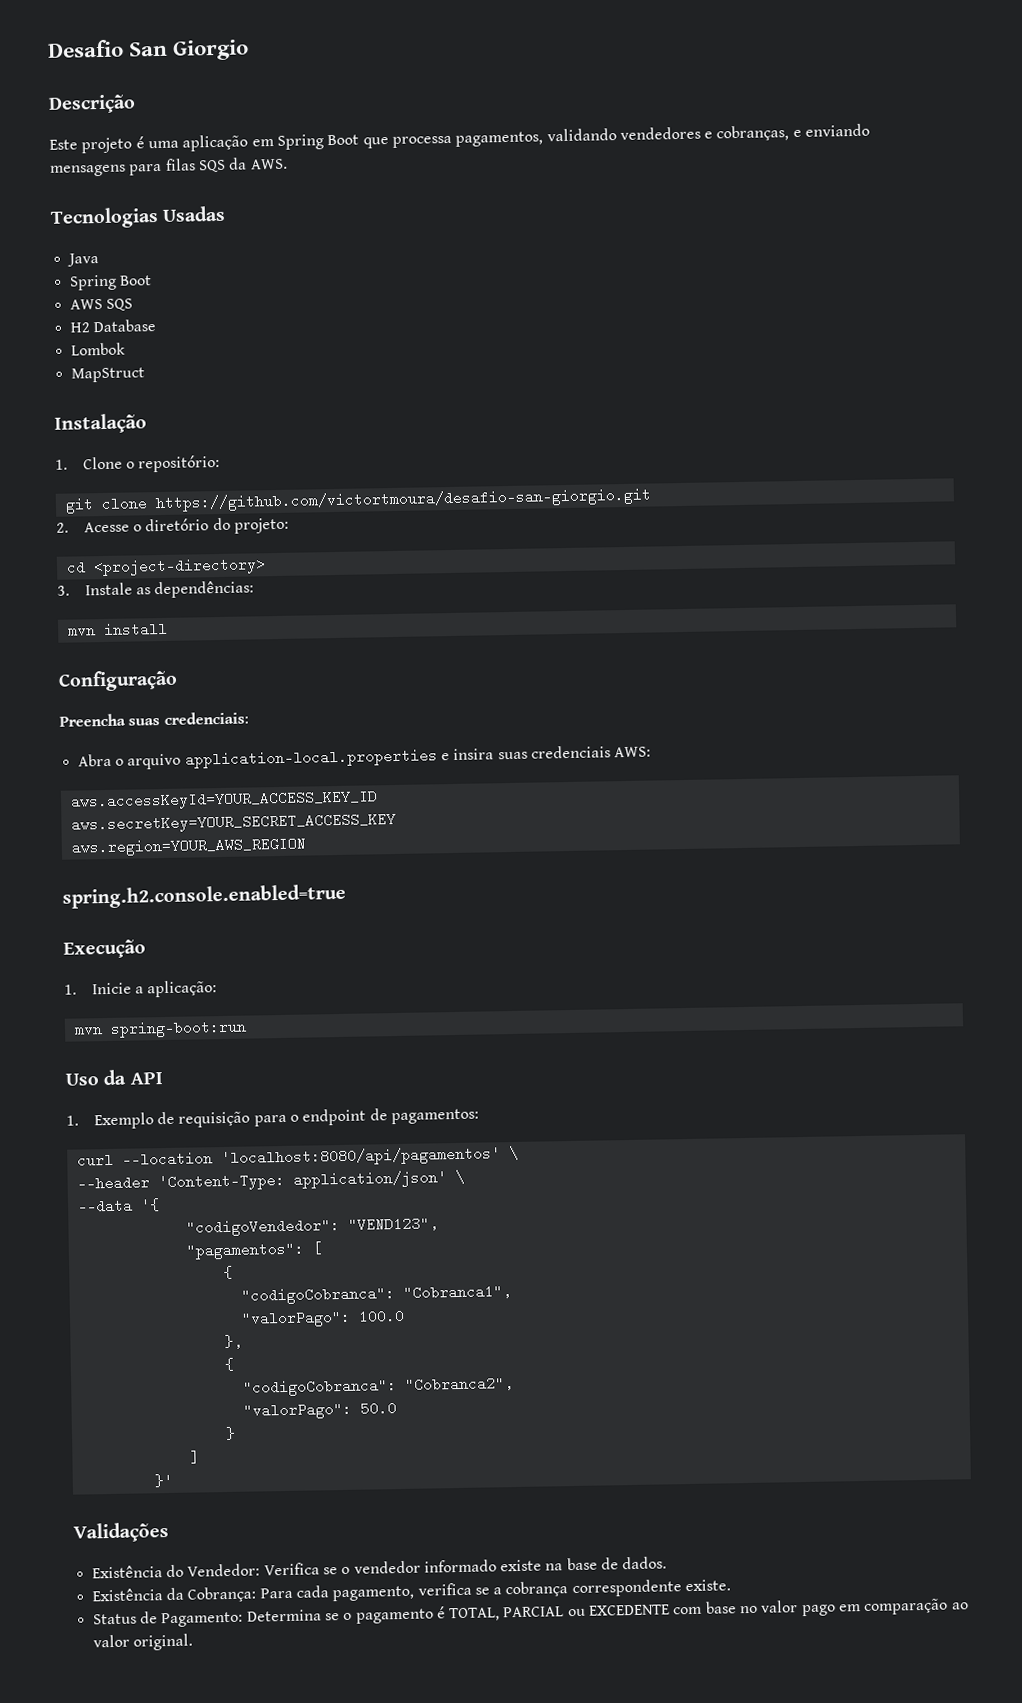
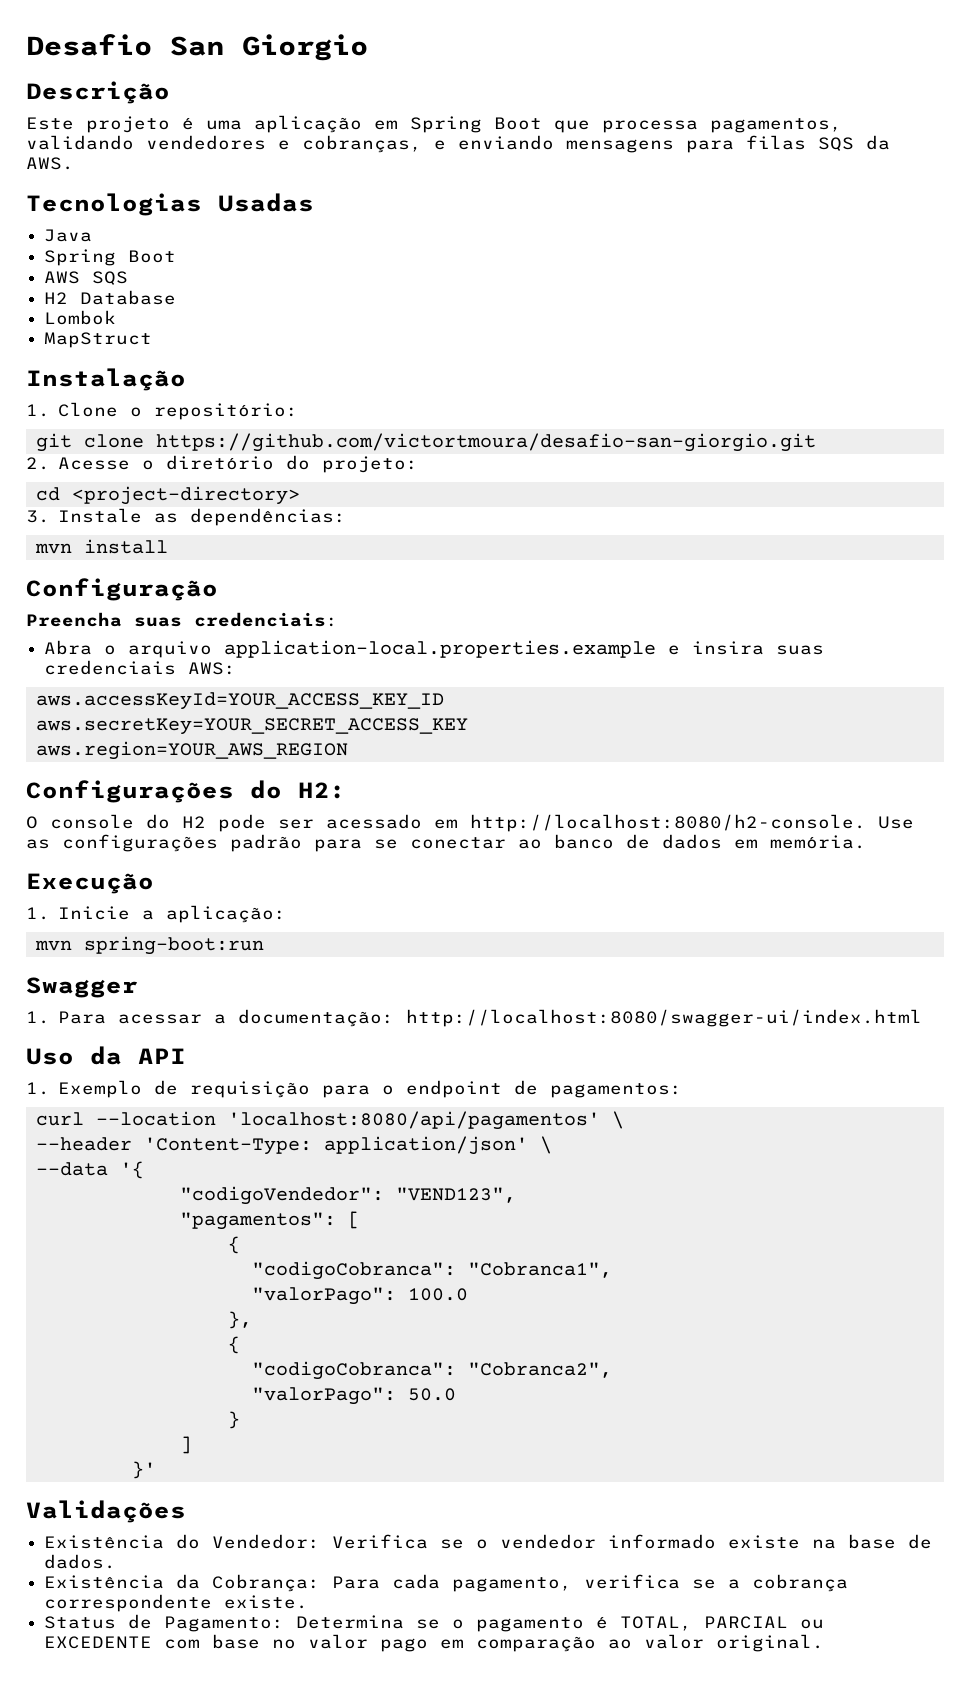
- Abra o arquivo application-local.properties e insira suas credenciais AWS:
+ Abra o arquivo application-local.properties.example e insira suas credenciais AWS:
- spring.h2.console.enabled=true
+ Configurações do H2:
+ O console do H2 pode ser acessado em http://localhost:8080/h2-console. Use as configurações padrão para se conectar ao banco de dados em memória.
+ Swagger
+ 1. Para acessar a documentação: http://localhost:8080/swagger-ui/index.html

